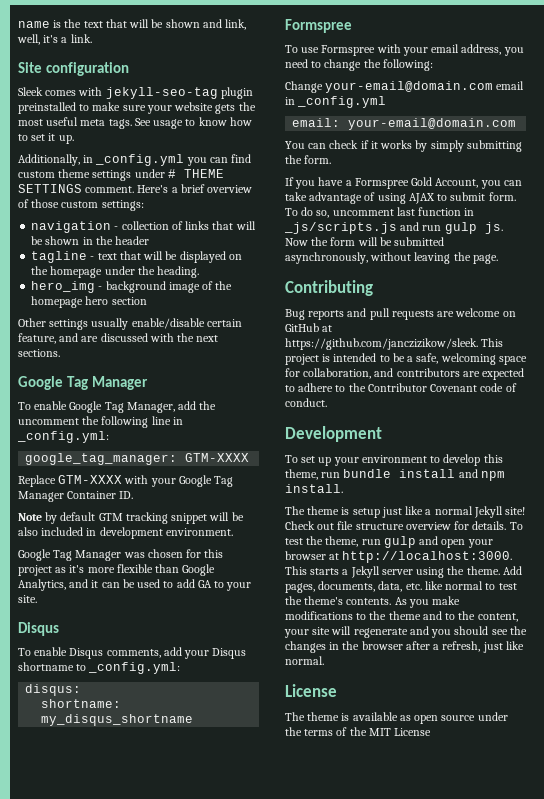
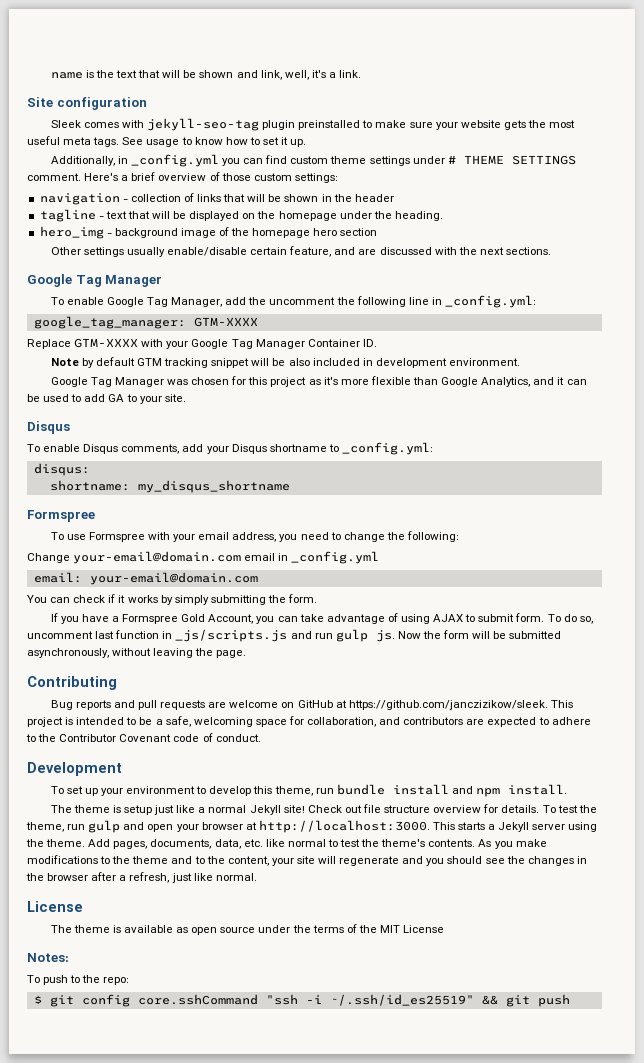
+ Notes:
+ To push to the repo:
+ $ git config core.sshCommand "ssh -i ~/.ssh/id_es25519" && git push

